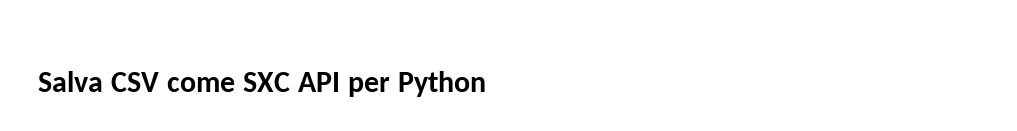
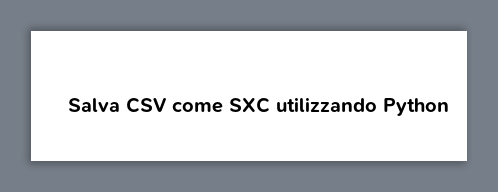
- Salva CSV come SXC API per Python
+ Salva CSV come SXC utilizzando Python

